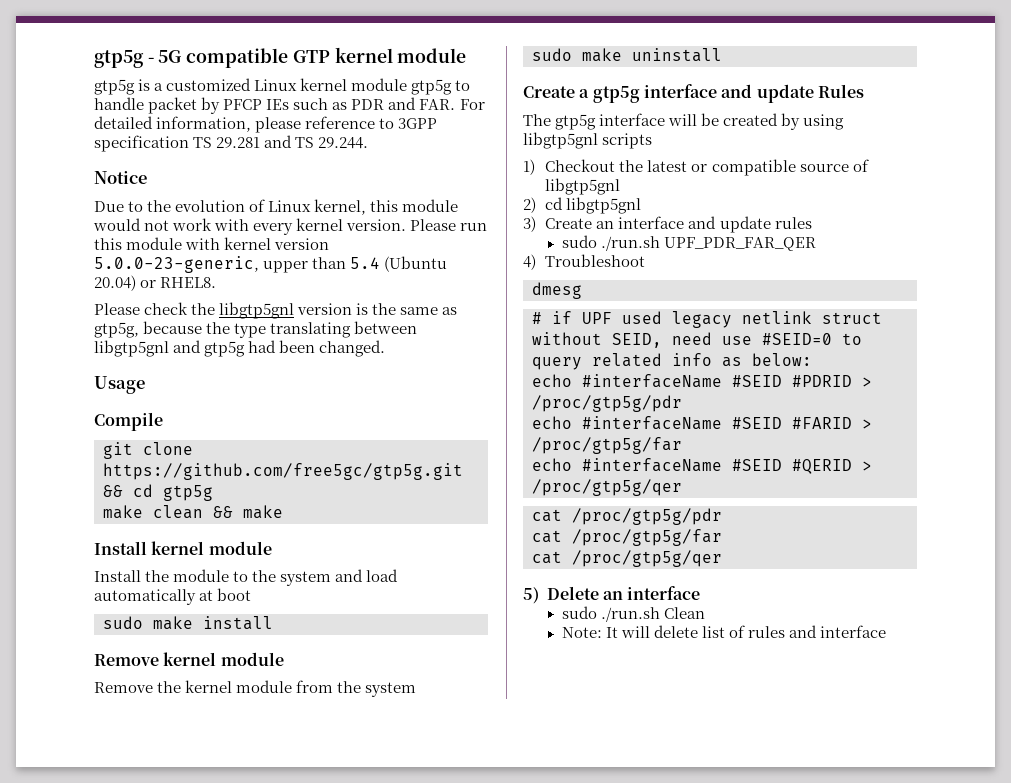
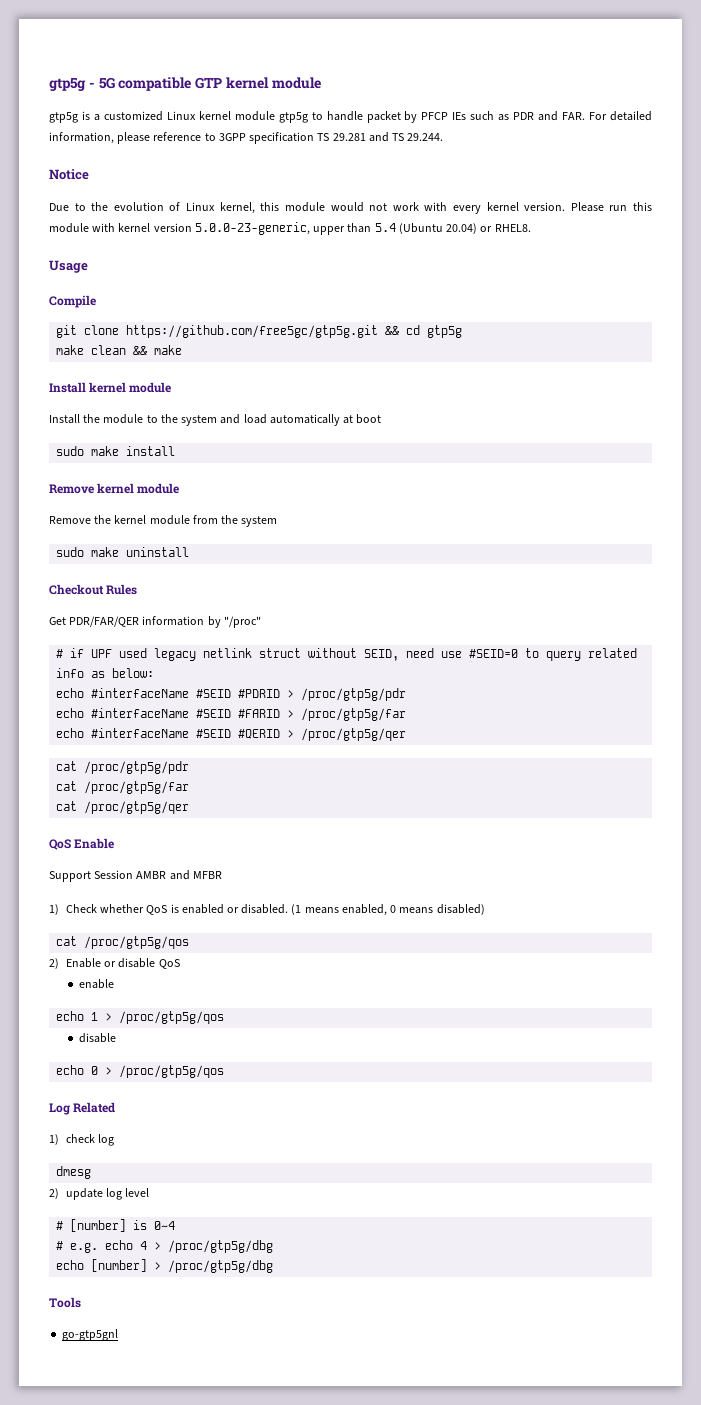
- Please check the libgtp5gnl version is the same as gtp5g, because the type translating between libgtp5gnl and gtp5g had been changed.
- Create a gtp5g interface and update Rules
- The gtp5g interface will be created by using libgtp5gnl scripts
- 1) Checkout the latest or compatible source of libgtp5gnl
- 2) cd libgtp5gnl
- 3) Create an interface and update rules
- sudo ./run.sh UPF_PDR_FAR_QER
- 4) Troubleshoot
- dmesg
+ Checkout Rules
+ Get PDR/FAR/QER information by "/proc"
- 5) Delete an interface
- sudo ./run.sh Clean
- Note: It will delete list of rules and interface
+ QoS Enable
+ Support Session AMBR and MFBR
+ 1) Check whether QoS is enabled or disabled. (1 means enabled, 0 means disabled)
+ cat /proc/gtp5g/qos
+ 2) Enable or disable QoS
+ enable
+ echo 1 > /proc/gtp5g/qos
+ disable
+ echo 0 > /proc/gtp5g/qos
+ Log Related
+ 1) check log
+ dmesg
+ 2) update log level
+ # [number] is 0~4
+ # e.g. echo 4 > /proc/gtp5g/dbg
+ echo [number] > /proc/gtp5g/dbg
+ Tools
+ go-gtp5gnl

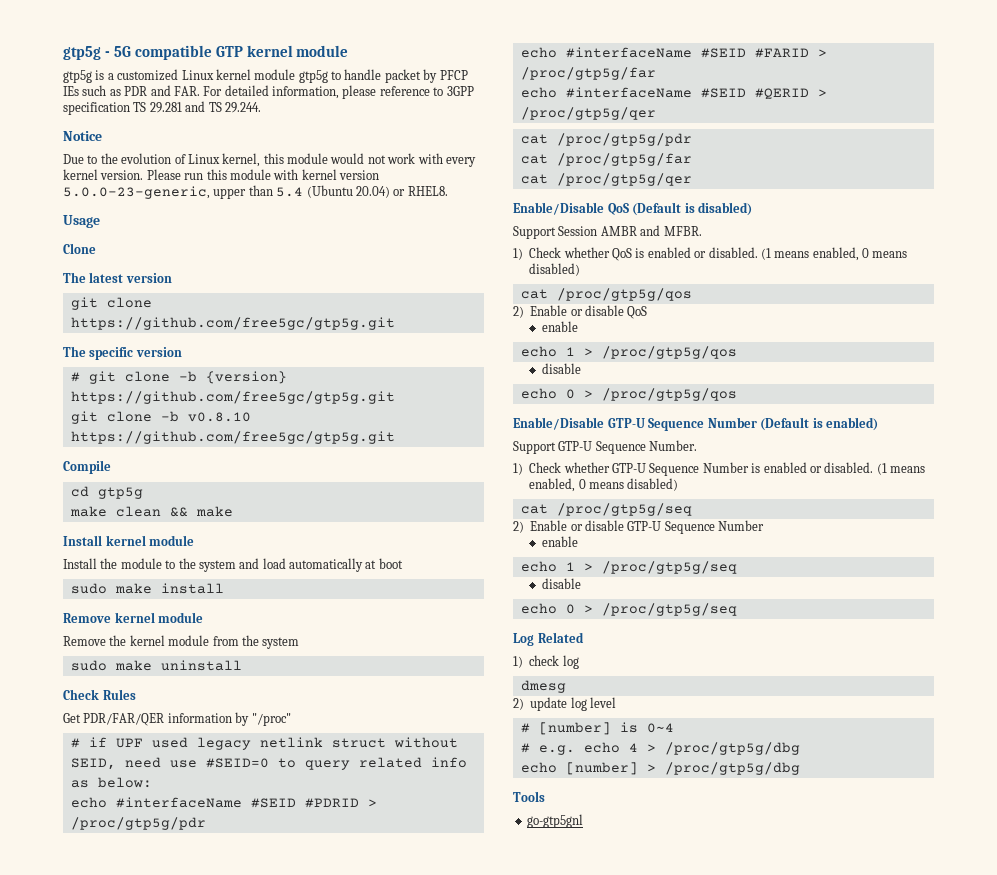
- Compile
+ Clone
+ The latest version
- git clone https://github.com/free5gc/gtp5g.git && cd gtp5g
+ git clone https://github.com/free5gc/gtp5g.git
+ The specific version
+ # git clone -b {version} https://github.com/free5gc/gtp5g.git
+ git clone -b v0.8.10 https://github.com/free5gc/gtp5g.git
+ Compile
+ cd gtp5g
- Checkout Rules
+ Check Rules
- QoS Enable
+ Enable/Disable QoS (Default is disabled)
- Support Session AMBR and MFBR
+ Support Session AMBR and MFBR.
+ Enable/Disable GTP-U Sequence Number (Default is enabled)
+ Support GTP-U Sequence Number.
+ 1) Check whether GTP-U Sequence Number is enabled or disabled. (1 means enabled, 0 means disabled)
+ cat /proc/gtp5g/seq
+ 2) Enable or disable GTP-U Sequence Number
+ enable
+ echo 1 > /proc/gtp5g/seq
+ disable
+ echo 0 > /proc/gtp5g/seq

